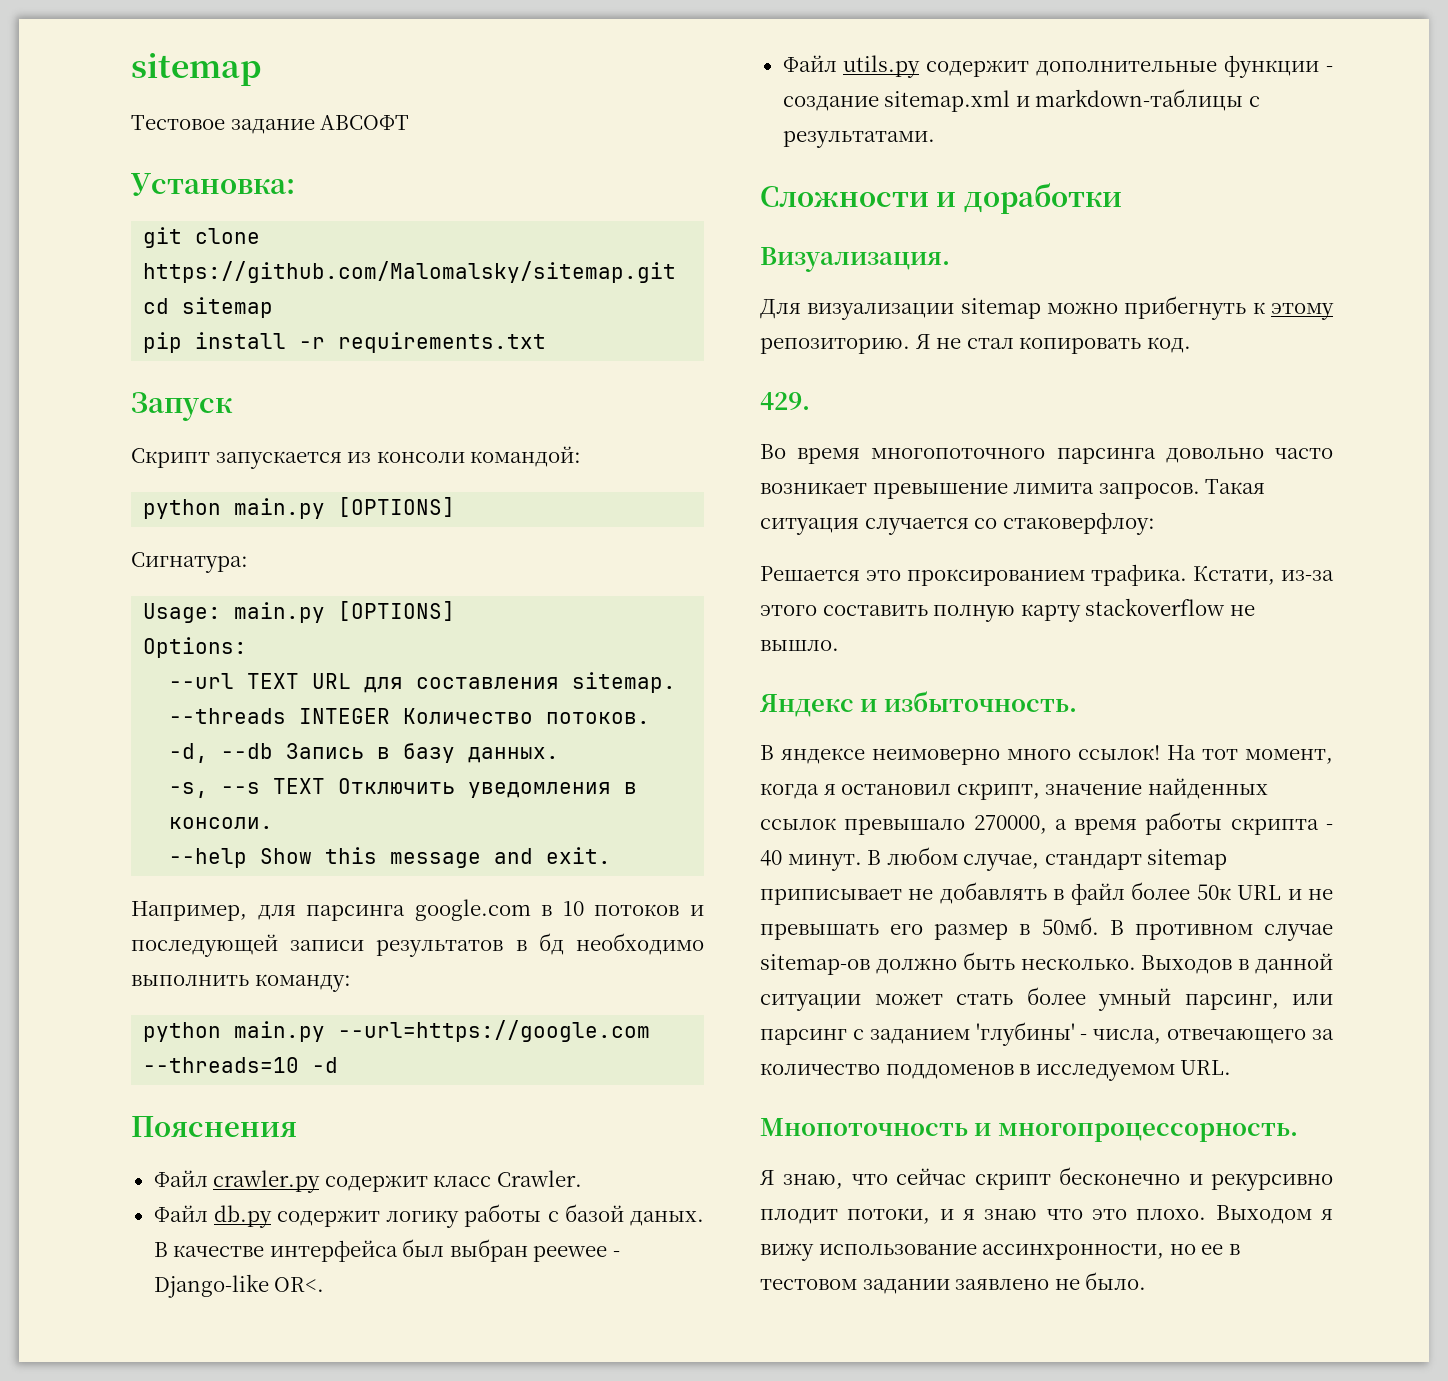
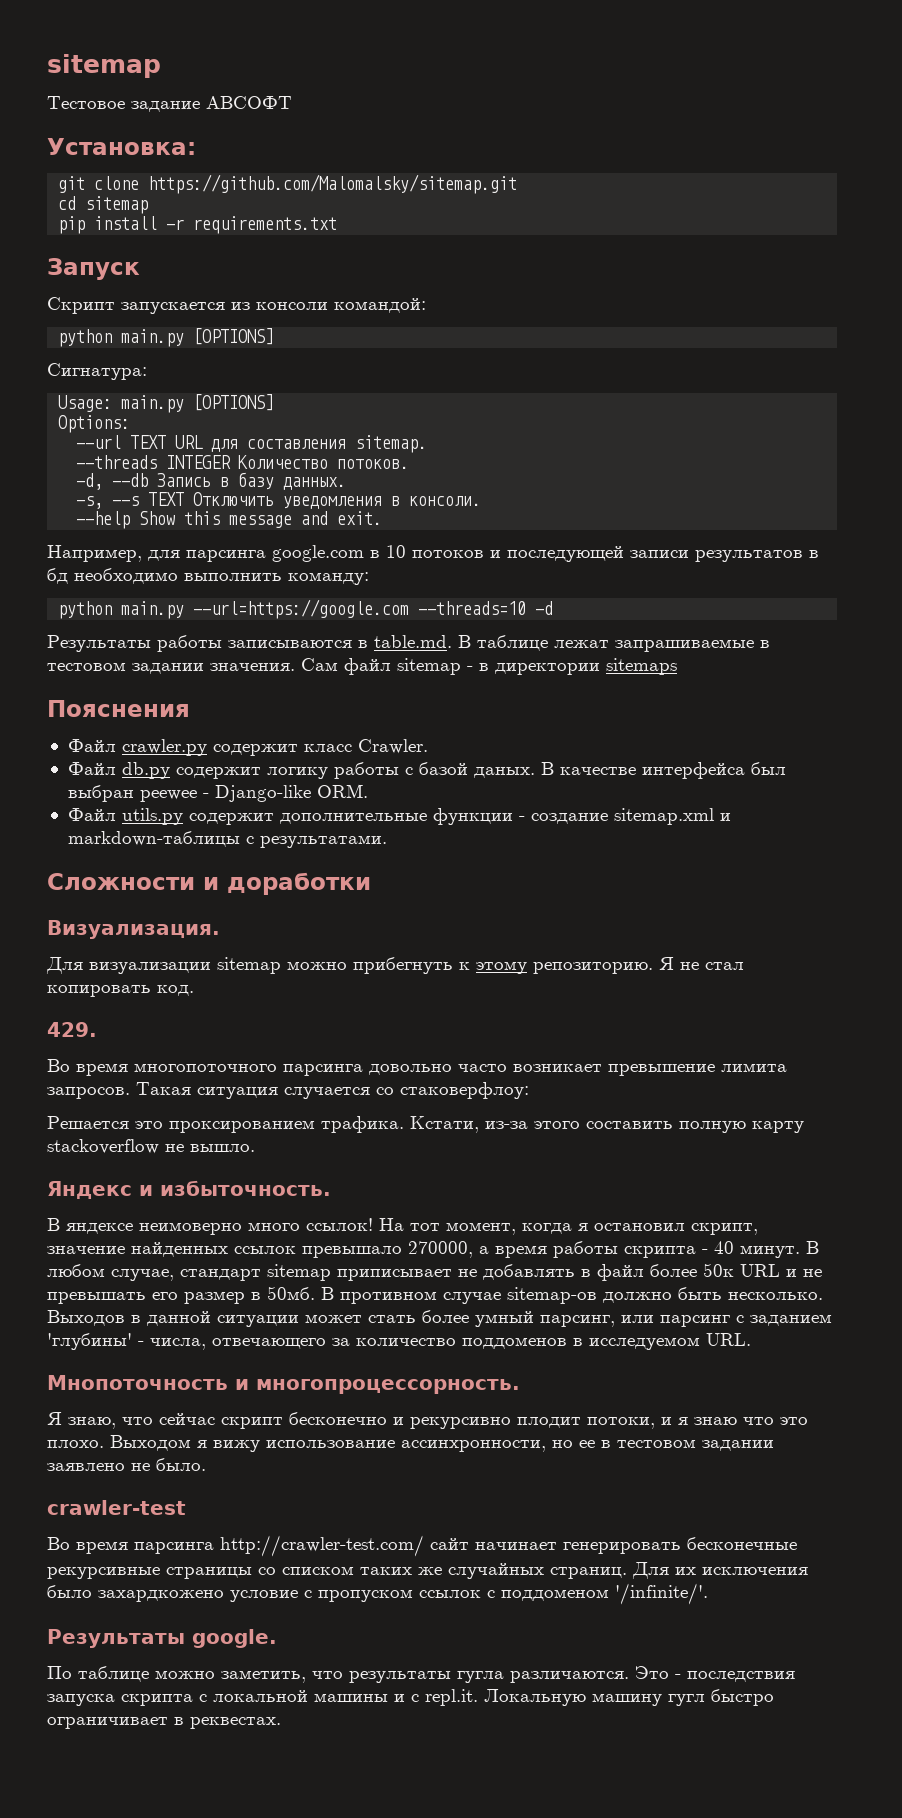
+ Результаты работы записываются в table.md. В таблице лежат запрашиваемые в тестовом задании значения. Сам файл sitemap - в директории sitemaps
- В качестве интерфейса был выбран peewee - Django-like OR<.
+ В качестве интерфейса был выбран peewee - Django-like ORM.
+ crawler-test
+ Во время парсинга http://crawler-test.com/ сайт начинает генерировать бесконечные рекурсивные страницы со списком таких же случайных страниц. Для их исключения было захардкожено условие с пропуском ссылок с поддоменом '/infinite/'.
+ Результаты google.
+ По таблице можно заметить, что результаты гугла различаются. Это - последствия запуска скрипта с локальной машины и с repl.it. Локальную машину гугл быстро ограничивает в реквестах.

